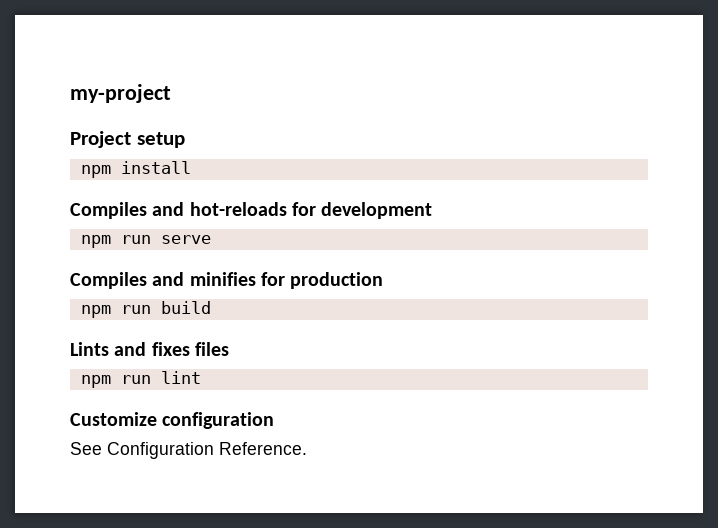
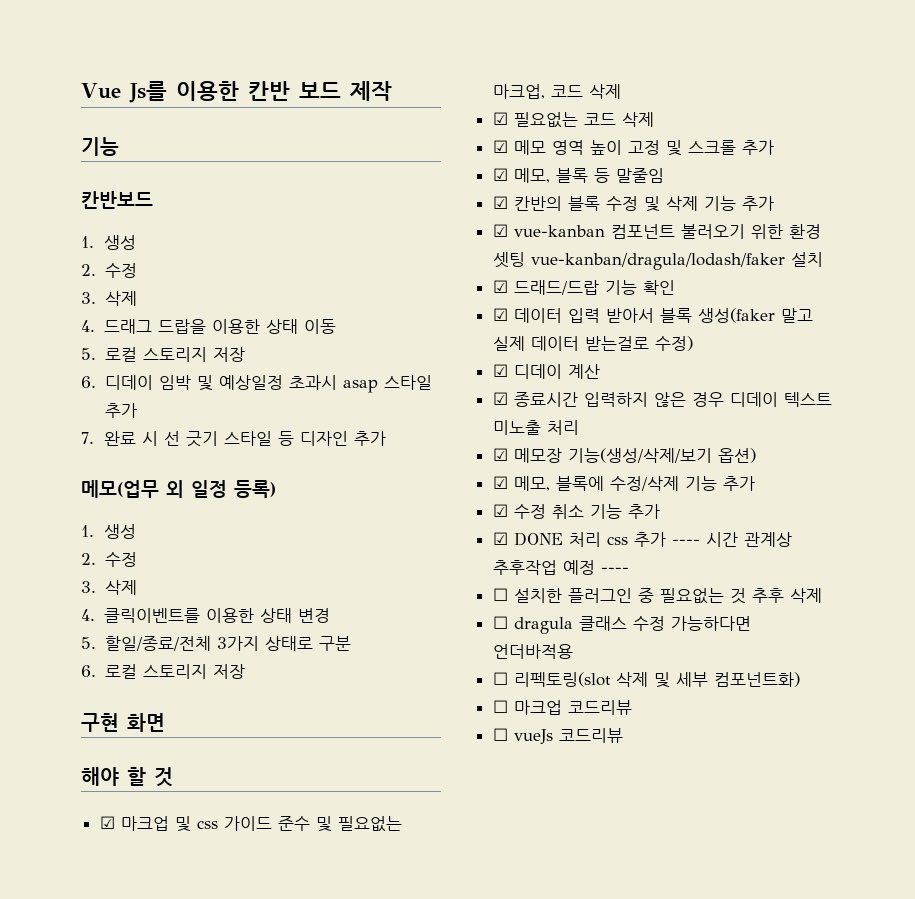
- my-project
- Project setup
- npm install
- Compiles and hot-reloads for development
- npm run serve
- Compiles and minifies for production
- npm run build
- Lints and fixes files
- npm run lint
- Customize configuration
- See Configuration Reference.
+ Vue Js를 이용한 칸반 보드 제작
+ 기능
+ 칸반보드
+ 1. 생성
+ 2. 수정
+ 3. 삭제
+ 4. 드래그 드랍을 이용한 상태 이동
+ 5. 로컬 스토리지 저장
+ 6. 디데이 임박 및 예상일정 초과시 asap 스타일 추가
+ 7. 완료 시 선 긋기 스타일 등 디자인 추가
+ 메모(업무 외 일정 등록)
+ 1. 생성
+ 2. 수정
+ 3. 삭제
+ 4. 클릭이벤트를 이용한 상태 변경
+ 5. 할일/종료/전체 3가지 상태로 구분
+ 6. 로컬 스토리지 저장
+ 구현 화면
+ 해야 할 것
+ ☑ 마크업 및 css 가이드 준수 및 필요없는 마크업, 코드 삭제
+ ☑ 필요없는 코드 삭제
+ ☑ 메모 영역 높이 고정 및 스크롤 추가
+ ☑ 메모, 블록 등 말줄임
+ ☑ 칸반의 블록 수정 및 삭제 기능 추가
+ ☑ vue-kanban 컴포넌트 불러오기 위한 환경 셋팅 vue-kanban/dragula/lodash/faker 설치
+ ☑ 드래드/드랍 기능 확인
+ ☑ 데이터 입력 받아서 블록 생성(faker 말고 실제 데이터 받는걸로 수정)
+ ☑ 디데이 계산
+ ☑ 종료시간 입력하지 않은 경우 디데이 텍스트 미노출 처리
+ ☑ 메모장 기능(생성/삭제/보기 옵션)
+ ☑ 메모, 블록에 수정/삭제 기능 추가
+ ☑ 수정 취소 기능 추가
+ ☑ DONE 처리 css 추가 ---- 시간 관계상 추후작업 예정 ----
+ ☐ 설치한 플러그인 중 필요없는 것 추후 삭제
+ ☐ dragula 클래스 수정 가능하다면 언더바적용
+ ☐ 리펙토링(slot 삭제 및 세부 컴포넌트화)
+ ☐ 마크업 코드리뷰
+ ☐ vueJs 코드리뷰

